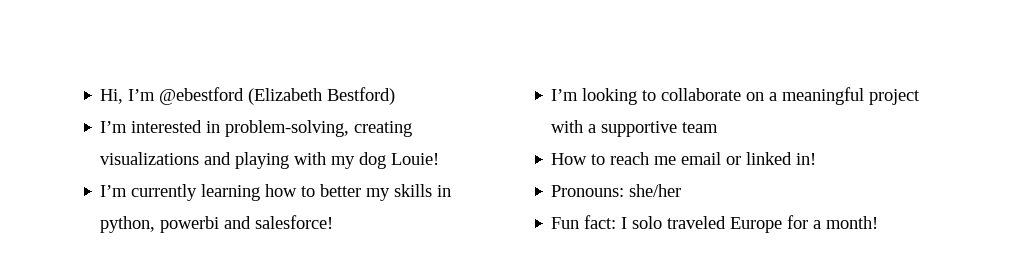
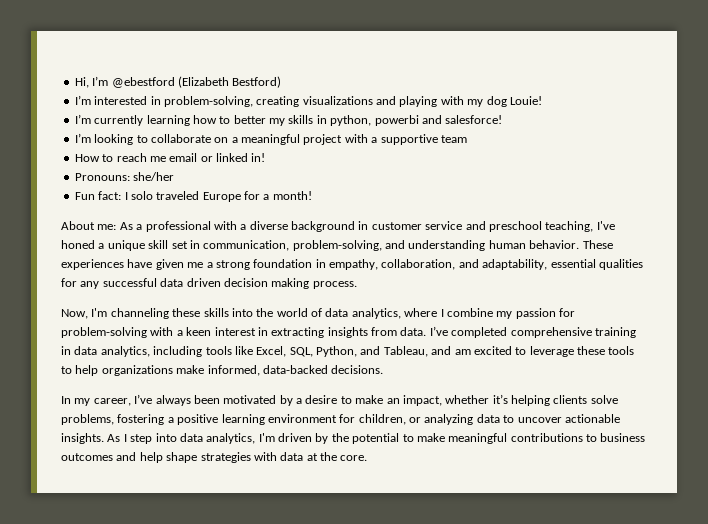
+ About me: As a professional with a diverse background in customer service and preschool teaching, I've honed a unique skill set in communication, problem-solving, and understanding human behavior. These experiences have given me a strong foundation in empathy, collaboration, and adaptability, essential qualities for any successful data driven decision making process.
+ Now, I'm channeling these skills into the world of data analytics, where I combine my passion for problem-solving with a keen interest in extracting insights from data. I’ve completed comprehensive training in data analytics, including tools like Excel, SQL, Python, and Tableau, and am excited to leverage these tools to help organizations make informed, data-backed decisions.
+ In my career, I’ve always been motivated by a desire to make an impact, whether it’s helping clients solve problems, fostering a positive learning environment for children, or analyzing data to uncover actionable insights. As I step into data analytics, I'm driven by the potential to make meaningful contributions to business outcomes and help shape strategies with data at the core.

